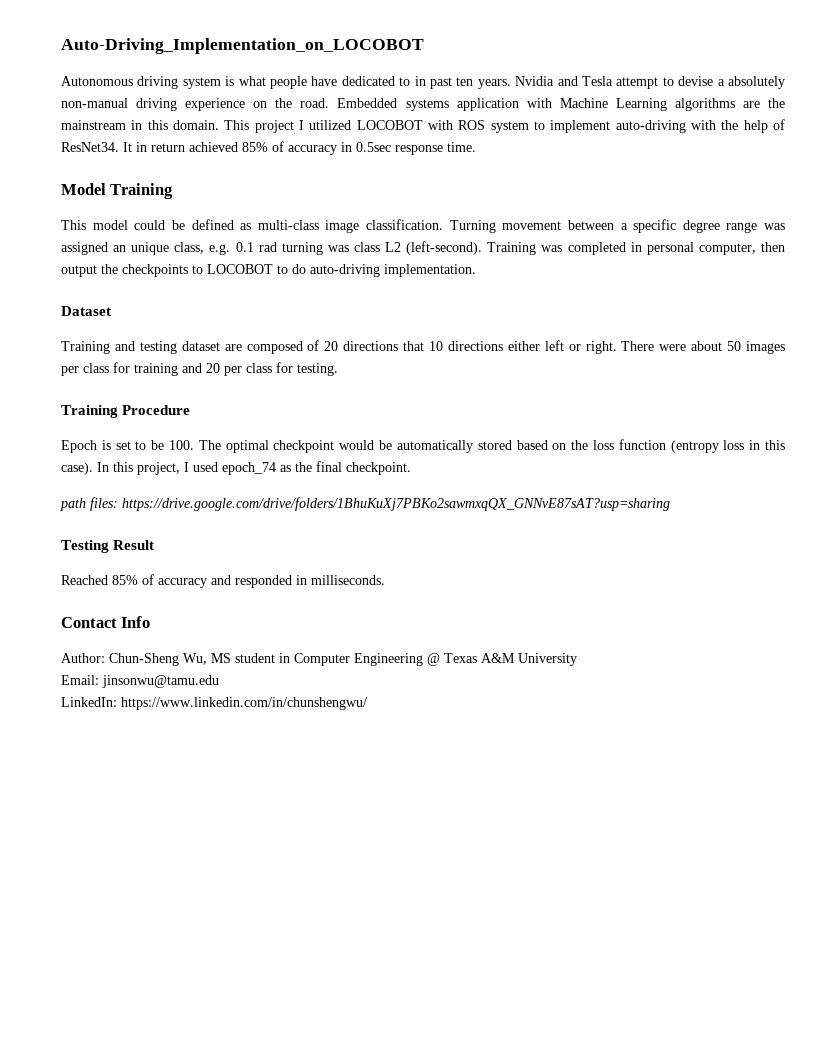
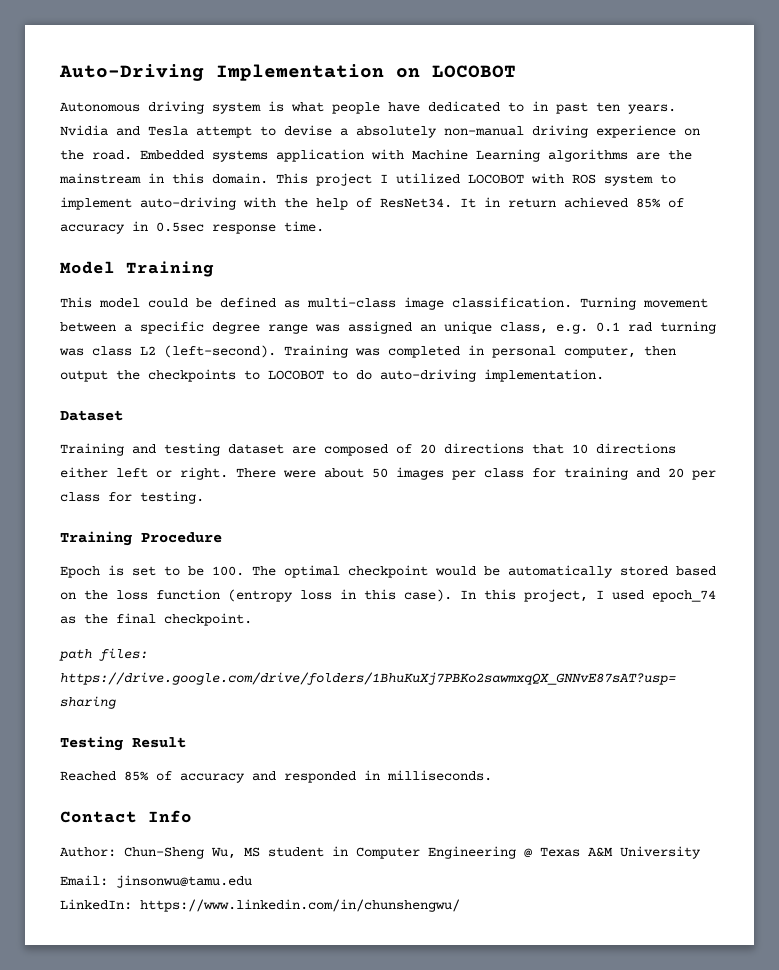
- Auto-Driving_Implementation_on_LOCOBOT
+ Auto-Driving Implementation on LOCOBOT

